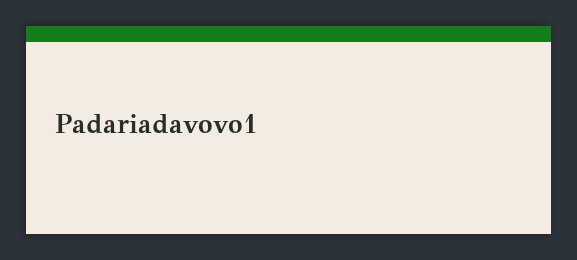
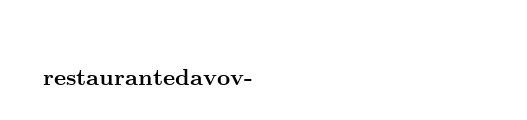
- Padariadavovo1
+ restaurantedavov-

